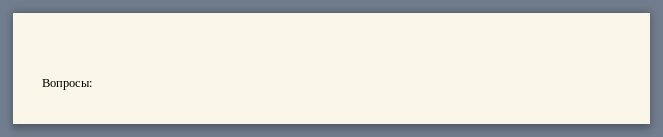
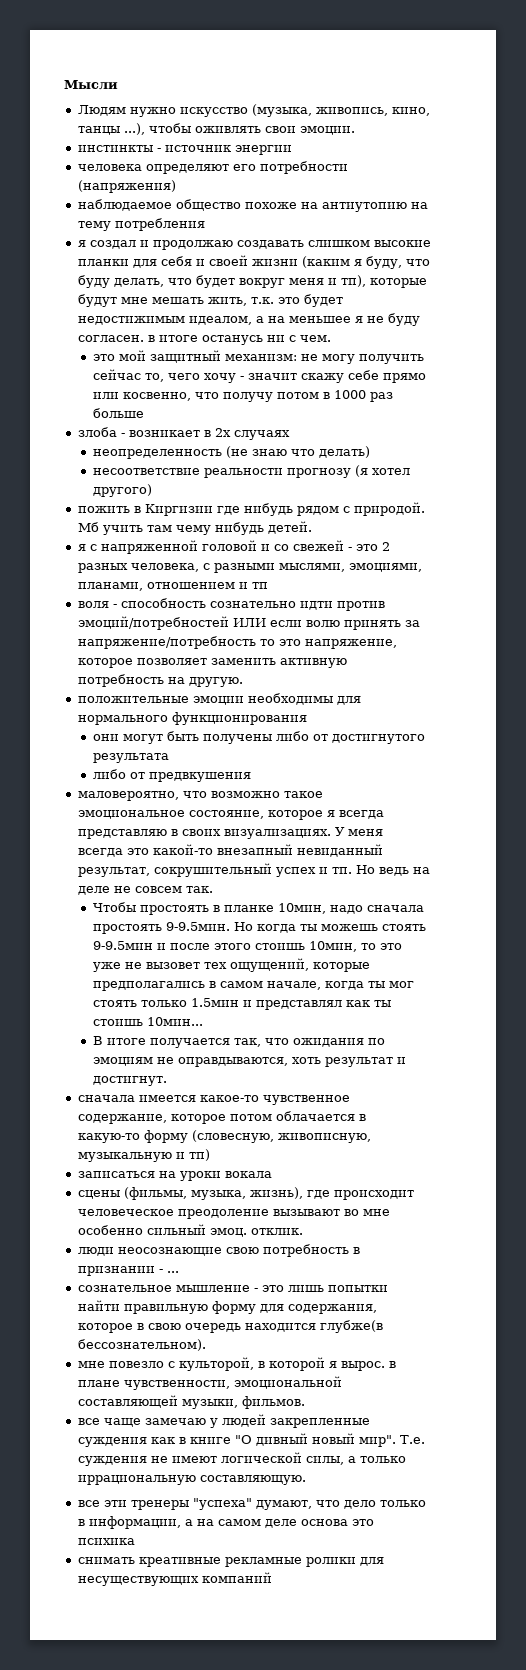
- Вопросы:
+ Мысли
+ Людям нужно искусство (музыка, живопись, кино, танцы ...), чтобы оживлять свои эмоции.
+ инстинкты - источник энергии
+ человека определяют его потребности (напряжения)
+ наблюдаемое общество похоже на антиутопию на тему потребления
+ я создал и продолжаю создавать слишком высокие планки для себя и своей жизни (каким я буду, что буду делать, что будет вокруг меня и тп), которые будут мне мешать жить, т.к. это будет недостижимым идеалом, а на меньшее я не буду согласен. в итоге останусь ни с чем.
+ это мой защитный механизм: не могу получить сейчас то, чего хочу - значит скажу себе прямо или косвенно, что получу потом в 1000 раз больше
+ злоба - возникает в 2х случаях
+ неопределенность (не знаю что делать)
+ несоответствие реальности прогнозу (я хотел другого)
+ пожить в Киргизии где нибудь рядом с природой. Мб учить там чему нибудь детей.
+ я с напряженной головой и со свежей - это 2 разных человека, с разными мыслями, эмоциями, планами, отношением и тп
+ воля - способность сознательно идти против эмоций/потребностей ИЛИ если волю принять за напряжение/потребность то это напряжение, которое позволяет заменить активную потребность на другую.
+ положительные эмоции необходимы для нормального функционирования
+ они могут быть получены либо от достигнутого результата
+ либо от предвкушения
+ маловероятно, что возможно такое эмоциональное состояние, которое я всегда представляю в своих визуализациях. У меня всегда это какой-то внезапный невиданный результат, сокрушительный успех и тп. Но ведь на деле не совсем так.
+ Чтобы простоять в планке 10мин, надо сначала простоять 9-9.5мин. Но когда ты можешь стоять 9-9.5мин и после этого стоишь 10мин, то это уже не вызовет тех ощущений, которые предполагались в самом начале, когда ты мог стоять только 1.5мин и представлял как ты стоишь 10мин...
+ В итоге получается так, что ожидания по эмоциям не оправдываются, хоть результат и достигнут.
+ сначала имеется какое-то чувственное содержание, которое потом облачается в какую-то форму (словесную, живописную, музыкальную и тп)
+ записаться на уроки вокала
+ сцены (фильмы, музыка, жизнь), где происходит человеческое преодоление вызывают во мне особенно сильный эмоц. отклик.
+ люди неосознающие свою потребность в признании - ...
+ сознательное мышление - это лишь попытки найти правильную форму для содержания, которое в свою очередь находится глубже(в бессознательном).
+ мне повезло с культорой, в которой я вырос. в плане чувственности, эмоциональной составляющей музыки, фильмов.
+ все чаще замечаю у людей закрепленные суждения как в книге "О дивный новый мир". Т.е. суждения не имеют логической силы, а только иррациональную составляющую.
+ все эти тренеры "успеха" думают, что дело только в информации, а на самом деле основа это психика
+ снимать креативные рекламные ролики для несуществующих компаний

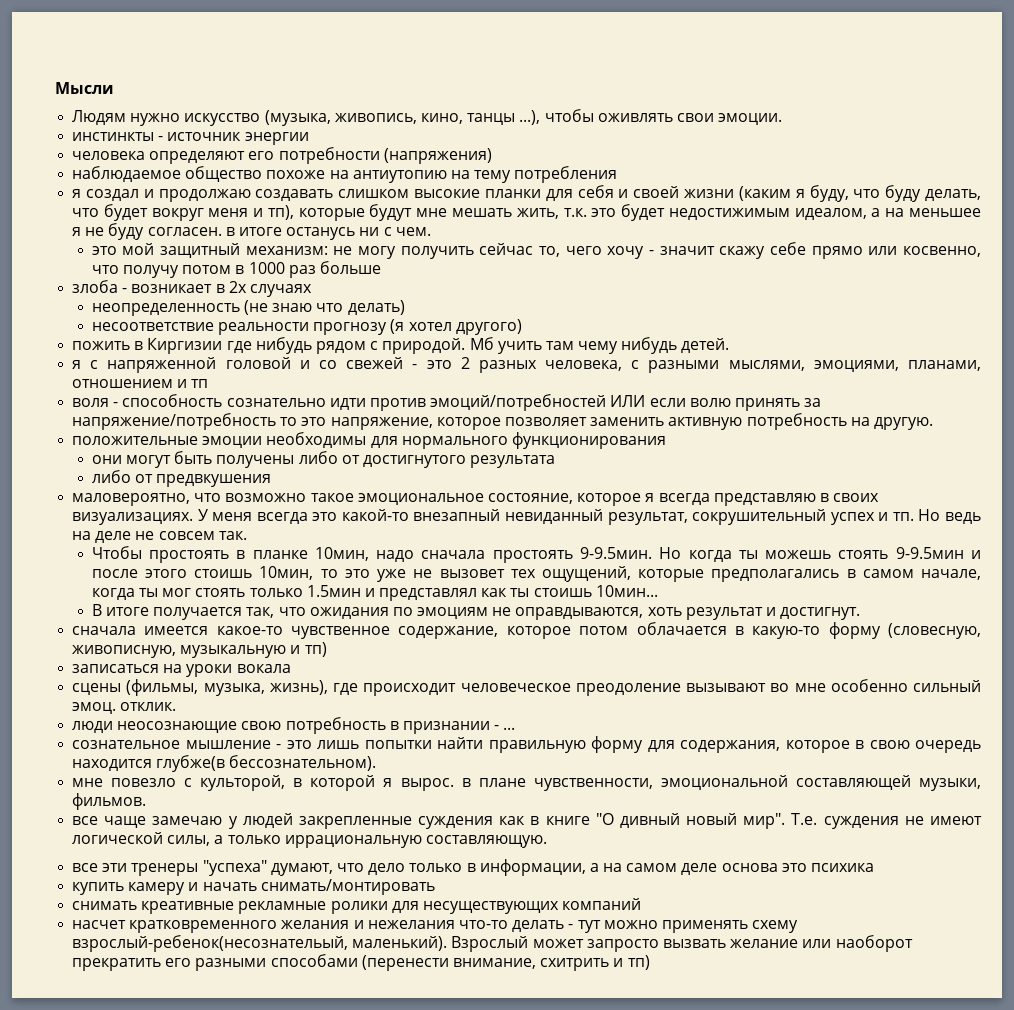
+ купить камеру и начать снимать/монтировать
+ насчет кратковременного желания и нежелания что-то делать - тут можно применять схему взрослый-ребенок(несознательый, маленький). Взрослый может запросто вызвать желание или наоборот прекратить его разными способами (перенести внимание, схитрить и тп)

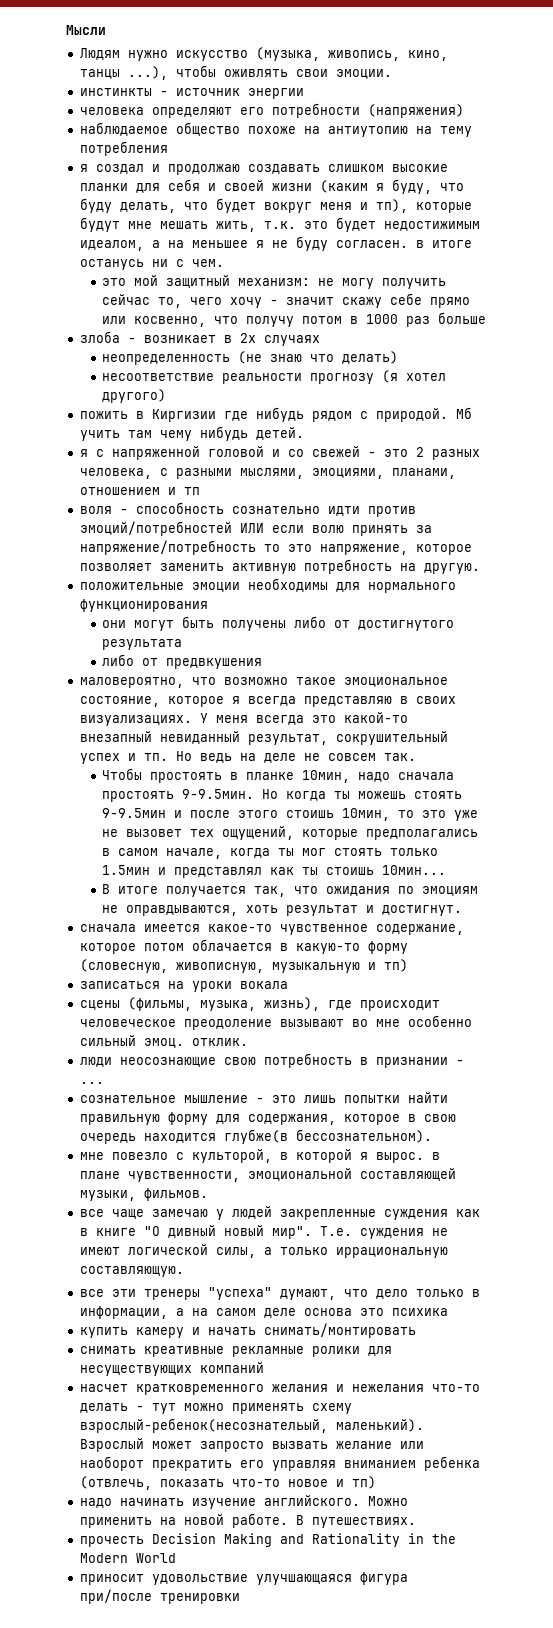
- Взрослый может запросто вызвать желание или наоборот прекратить его разными способами (перенести внимание, схитрить и тп)
+ Взрослый может запросто вызвать желание или наоборот прекратить его управляя вниманием ребенка (отвлечь, показать что-то новое и тп)
+ надо начинать изучение английского. Можно применить на новой работе. В путешествиях.
+ прочесть Decision Making and Rationality in the Modern World
+ приносит удовольствие улучшающаяся фигура при/после тренировки

